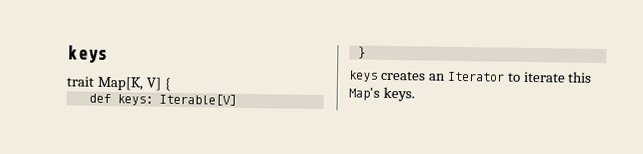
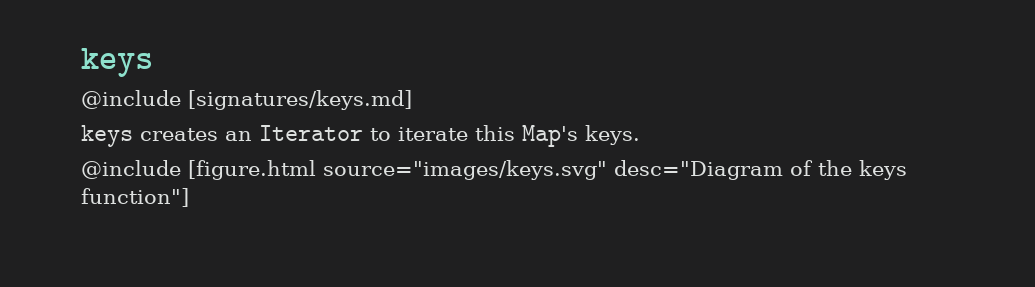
- trait Map[K, V] {
- def keys: Iterable[V]
- }
+ @include [signatures/keys.md]
+ @include [figure.html source="images/keys.svg" desc="Diagram of the keys function"]

